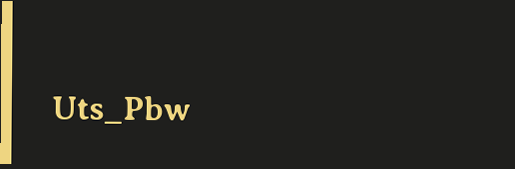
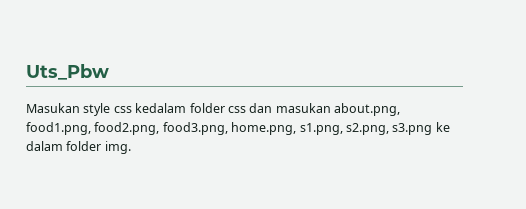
+ Masukan style css kedalam folder css dan masukan about.png, food1.png, food2.png, food3.png, home.png, s1.png, s2.png, s3.png ke dalam folder img.

